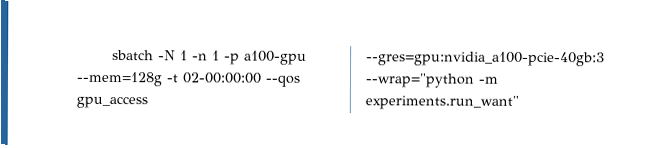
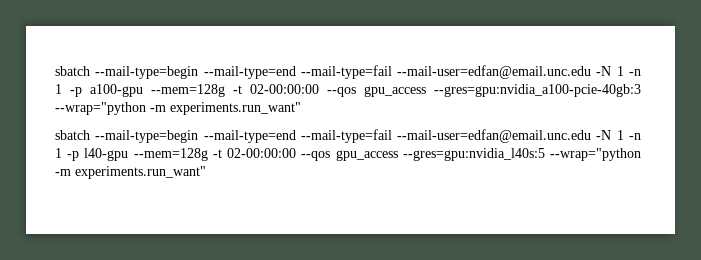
- sbatch -N 1 -n 1 -p a100-gpu --mem=128g -t 02-00:00:00 --qos gpu_access --gres=gpu:nvidia_a100-pcie-40gb:3 --wrap="python -m experiments.run_want"
+ sbatch --mail-type=begin --mail-type=end --mail-type=fail --mail-user=edfan@email.unc.edu -N 1 -n 1 -p a100-gpu --mem=128g -t 02-00:00:00 --qos gpu_access --gres=gpu:nvidia_a100-pcie-40gb:3 --wrap="python -m experiments.run_want"
+ sbatch --mail-type=begin --mail-type=end --mail-type=fail --mail-user=edfan@email.unc.edu -N 1 -n 1 -p l40-gpu --mem=128g -t 02-00:00:00 --qos gpu_access --gres=gpu:nvidia_l40s:5 --wrap="python -m experiments.run_want"

